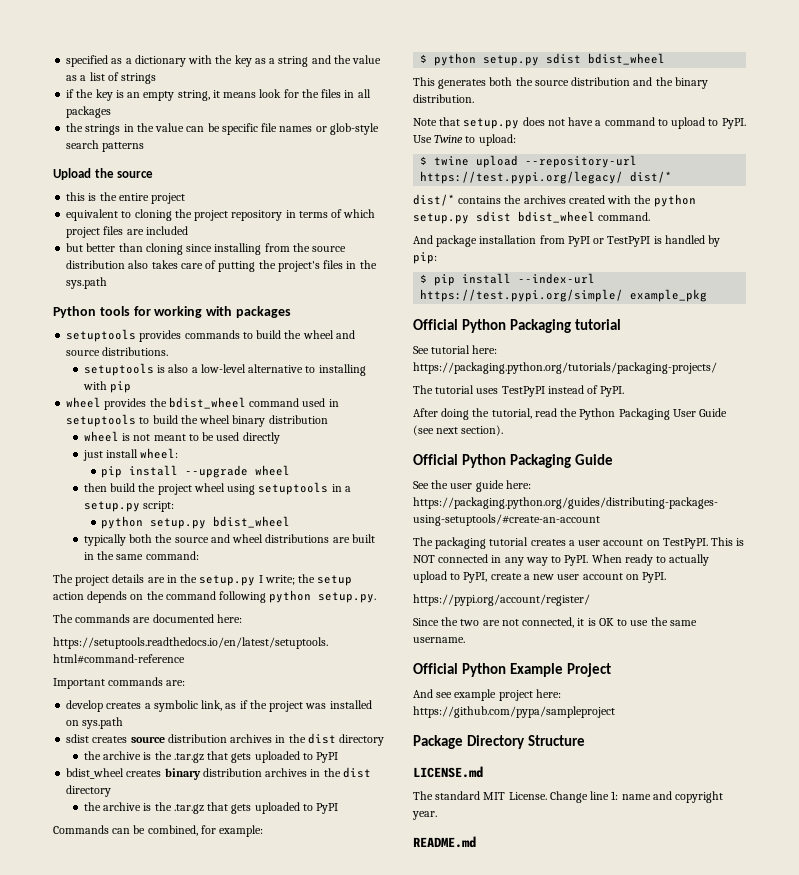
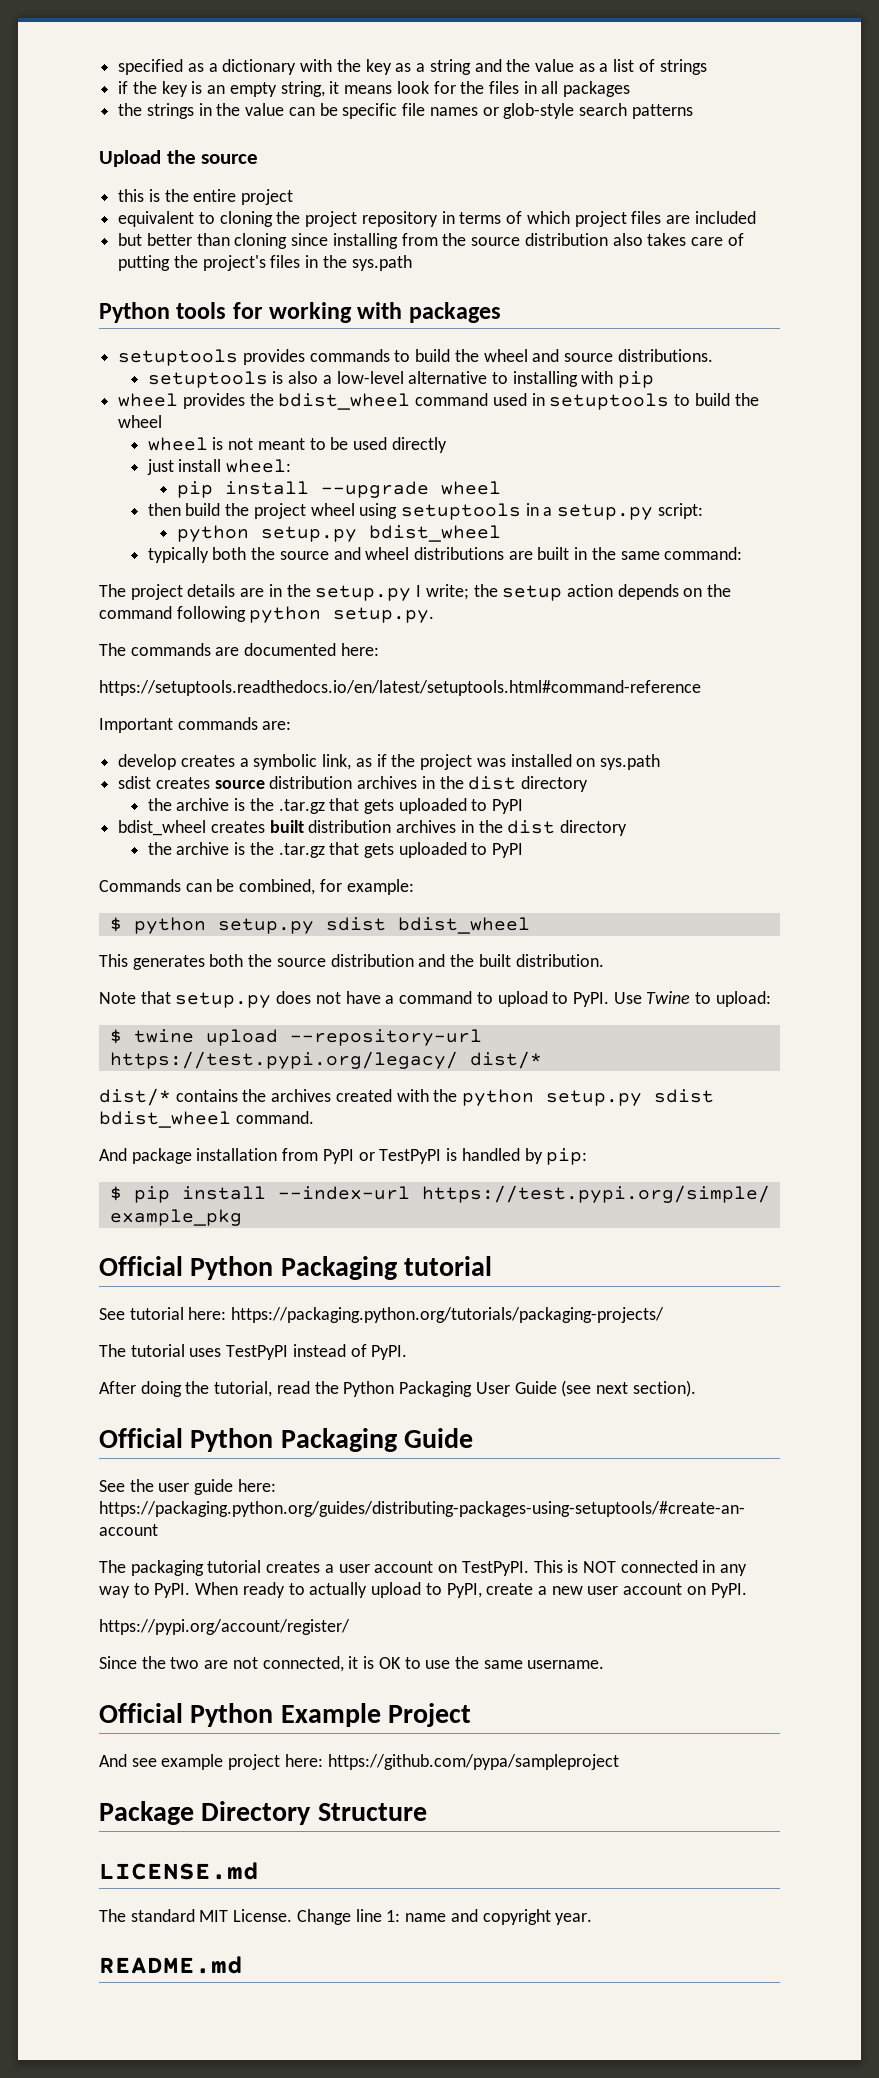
- wheel provides the bdist_wheel command used in setuptools to build the wheel binary distribution
+ wheel provides the bdist_wheel command used in setuptools to build the wheel
- bdist_wheel creates binary distribution archives in the dist directory
+ bdist_wheel creates built distribution archives in the dist directory
- This generates both the source distribution and the binary distribution.
+ This generates both the source distribution and the built distribution.

